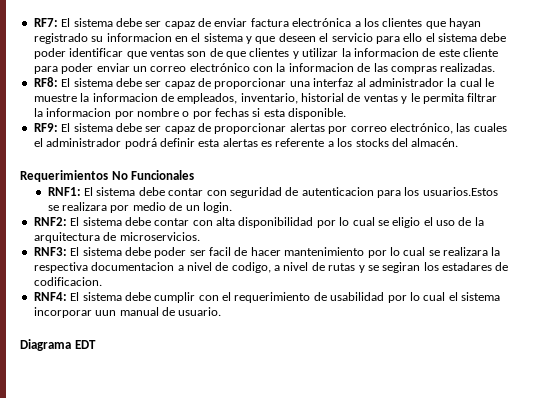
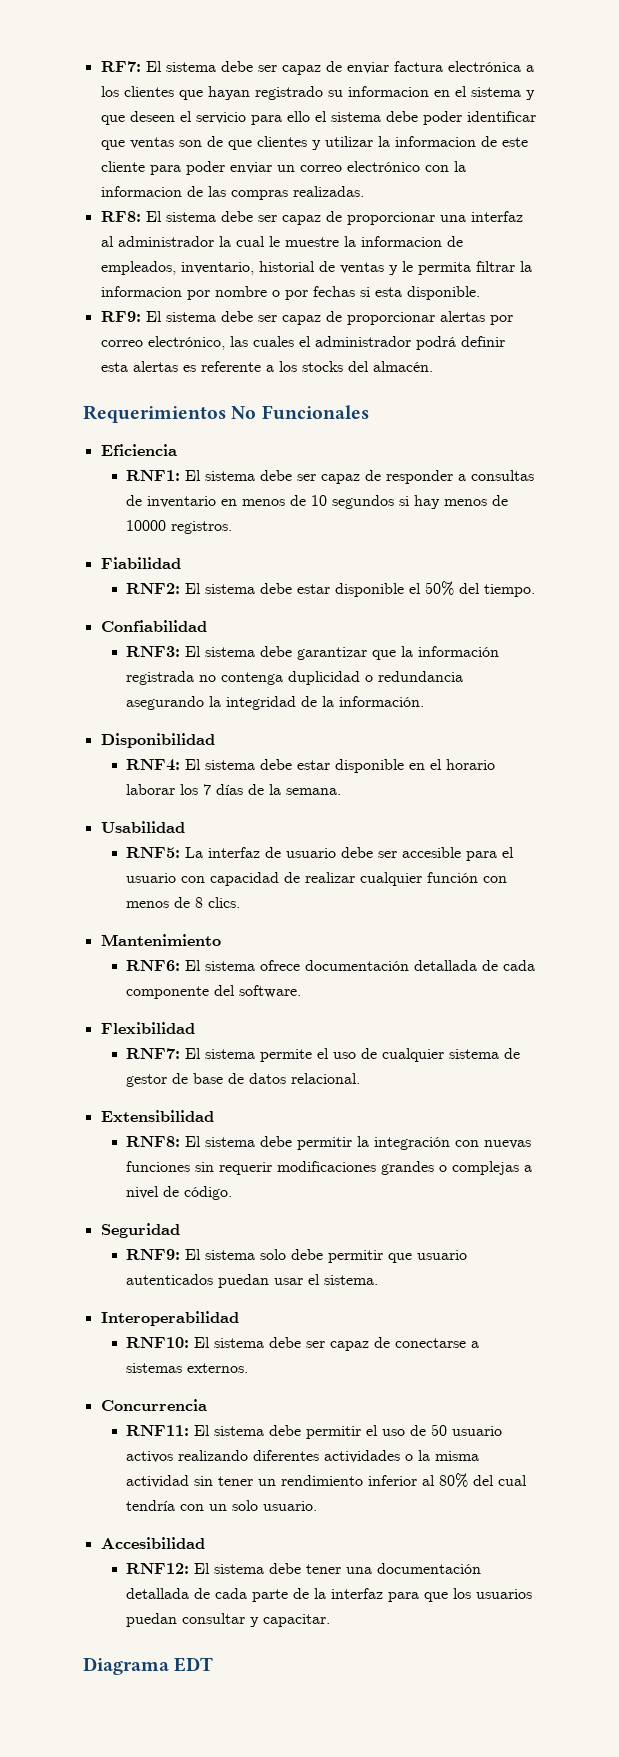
+ Eficiencia
- RNF1: El sistema debe contar con seguridad de autenticacion para los usuarios.Estos se realizara por medio de un login.
- RNF2: El sistema debe contar con alta disponibilidad por lo cual se eligio el uso de la arquitectura de microservicios.
- RNF3: El sistema debe poder ser facil de hacer mantenimiento por lo cual se realizara la respectiva documentacion a nivel de codigo, a nivel de rutas y se segiran los estadares de codificacion.
- RNF4: El sistema debe cumplir con el requerimiento de usabilidad por lo cual el sistema incorporar uun manual de usuario.
+ RNF1: El sistema debe ser capaz de responder a consultas de inventario en menos de 10 segundos si hay menos de 10000 registros.
+ Fiabilidad
+ RNF2: El sistema debe estar disponible el 50% del tiempo.
+ Confiabilidad
+ RNF3: El sistema debe garantizar que la información registrada no contenga duplicidad o redundancia asegurando la integridad de la información.
+ Disponibilidad
+ RNF4: El sistema debe estar disponible en el horario laborar los 7 días de la semana.
+ Usabilidad
+ RNF5: La interfaz de usuario debe ser accesible para el usuario con capacidad de realizar cualquier función con menos de 8 clics.
+ Mantenimiento
+ RNF6: El sistema ofrece documentación detallada de cada componente del software.
+ Flexibilidad
+ RNF7: El sistema permite el uso de cualquier sistema de gestor de base de datos relacional.
+ Extensibilidad
+ RNF8: El sistema debe permitir la integración con nuevas funciones sin requerir modificaciones grandes o complejas a nivel de código.
+ Seguridad
+ RNF9: El sistema solo debe permitir que usuario autenticados puedan usar el sistema.
+ Interoperabilidad
+ RNF10: El sistema debe ser capaz de conectarse a sistemas externos.
+ Concurrencia
+ RNF11: El sistema debe permitir el uso de 50 usuario activos realizando diferentes actividades o la misma actividad sin tener un rendimiento inferior al 80% del cual tendría con un solo usuario.
+ Accesibilidad
+ RNF12: El sistema debe tener una documentación detallada de cada parte de la interfaz para que los usuarios puedan consultar y capacitar.

